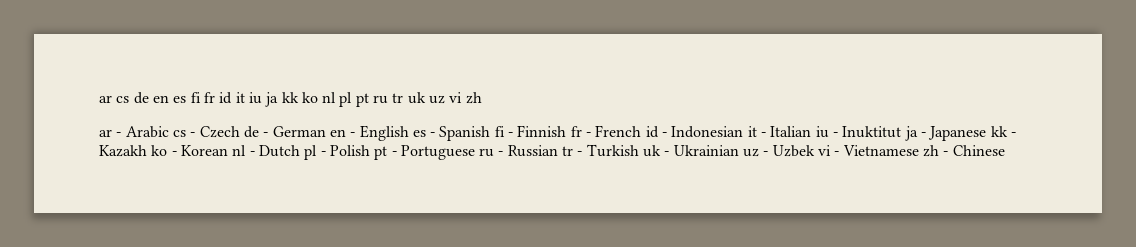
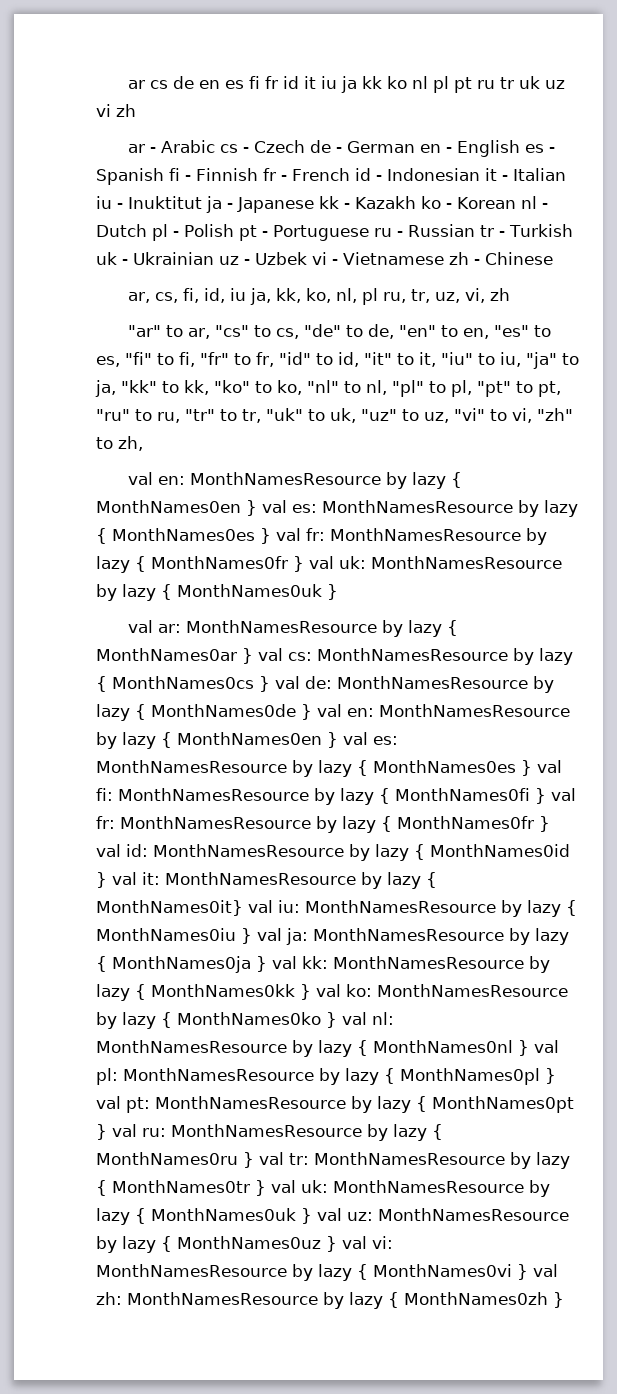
+ ar, cs, fi, id, iu ja, kk, ko, nl, pl ru, tr, uz, vi, zh
+ "ar" to ar, "cs" to cs, "de" to de, "en" to en, "es" to es, "fi" to fi, "fr" to fr, "id" to id, "it" to it, "iu" to iu, "ja" to ja, "kk" to kk, "ko" to ko, "nl" to nl, "pl" to pl, "pt" to pt, "ru" to ru, "tr" to tr, "uk" to uk, "uz" to uz, "vi" to vi, "zh" to zh,
+ val en: MonthNamesResource by lazy { MonthNames0en } val es: MonthNamesResource by lazy { MonthNames0es } val fr: MonthNamesResource by lazy { MonthNames0fr } val uk: MonthNamesResource by lazy { MonthNames0uk }
+ val ar: MonthNamesResource by lazy { MonthNames0ar } val cs: MonthNamesResource by lazy { MonthNames0cs } val de: MonthNamesResource by lazy { MonthNames0de } val en: MonthNamesResource by lazy { MonthNames0en } val es: MonthNamesResource by lazy { MonthNames0es } val fi: MonthNamesResource by lazy { MonthNames0fi } val fr: MonthNamesResource by lazy { MonthNames0fr } val id: MonthNamesResource by lazy { MonthNames0id } val it: MonthNamesResource by lazy { MonthNames0it} val iu: MonthNamesResource by lazy { MonthNames0iu } val ja: MonthNamesResource by lazy { MonthNames0ja } val kk: MonthNamesResource by lazy { MonthNames0kk } val ko: MonthNamesResource by lazy { MonthNames0ko } val nl: MonthNamesResource by lazy { MonthNames0nl } val pl: MonthNamesResource by lazy { MonthNames0pl } val pt: MonthNamesResource by lazy { MonthNames0pt } val ru: MonthNamesResource by lazy { MonthNames0ru } val tr: MonthNamesResource by lazy { MonthNames0tr } val uk: MonthNamesResource by lazy { MonthNames0uk } val uz: MonthNamesResource by lazy { MonthNames0uz } val vi: MonthNamesResource by lazy { MonthNames0vi } val zh: MonthNamesResource by lazy { MonthNames0zh }

